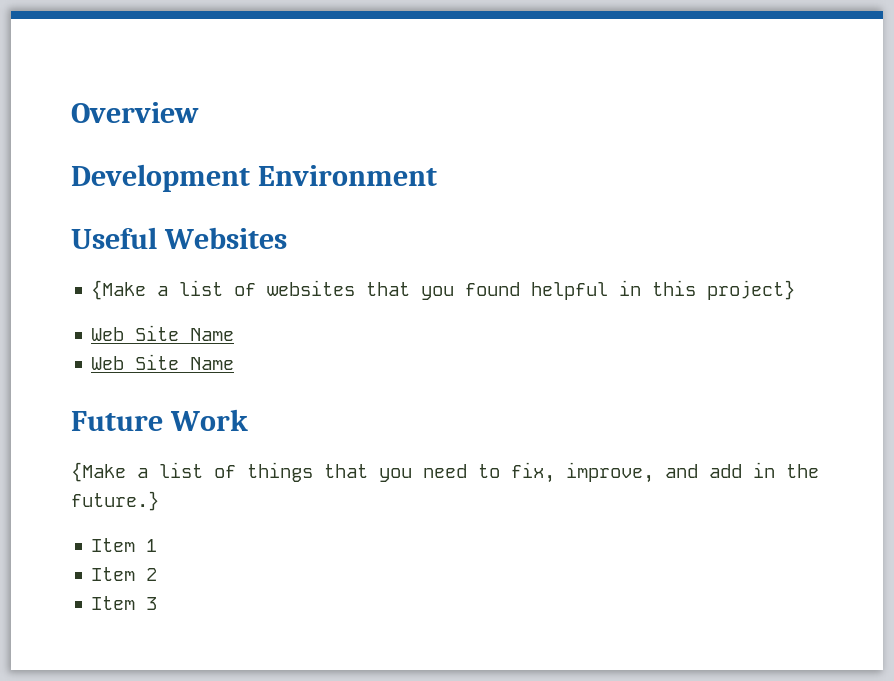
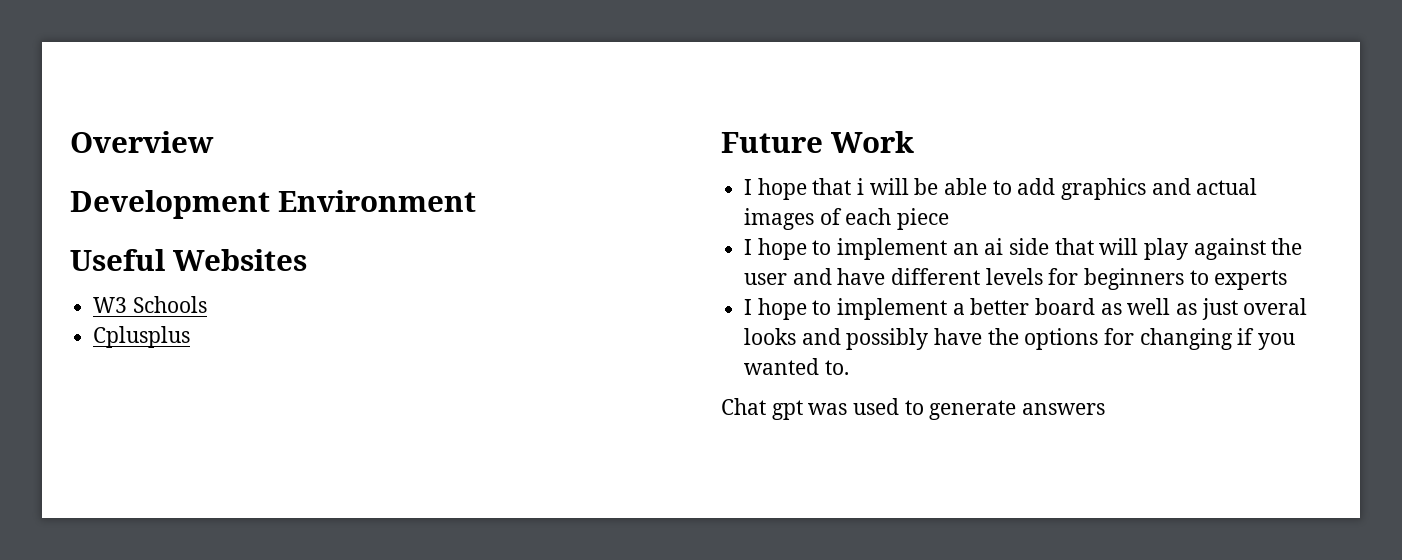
- {Make a list of websites that you found helpful in this project}
- Web Site Name
- Web Site Name
+ W3 Schools
+ Cplusplus
  Future Work
- {Make a list of things that you need to fix, improve, and add in the future.}
- Item 1
- Item 2
- Item 3
+ I hope that i will be able to add graphics and actual images of each piece
+ I hope to implement an ai side that will play against the user and have different levels for beginners to experts
+ I hope to implement a better board as well as just overal looks and possibly have the options for changing if you wanted to.
+ Chat gpt was used to generate answers

